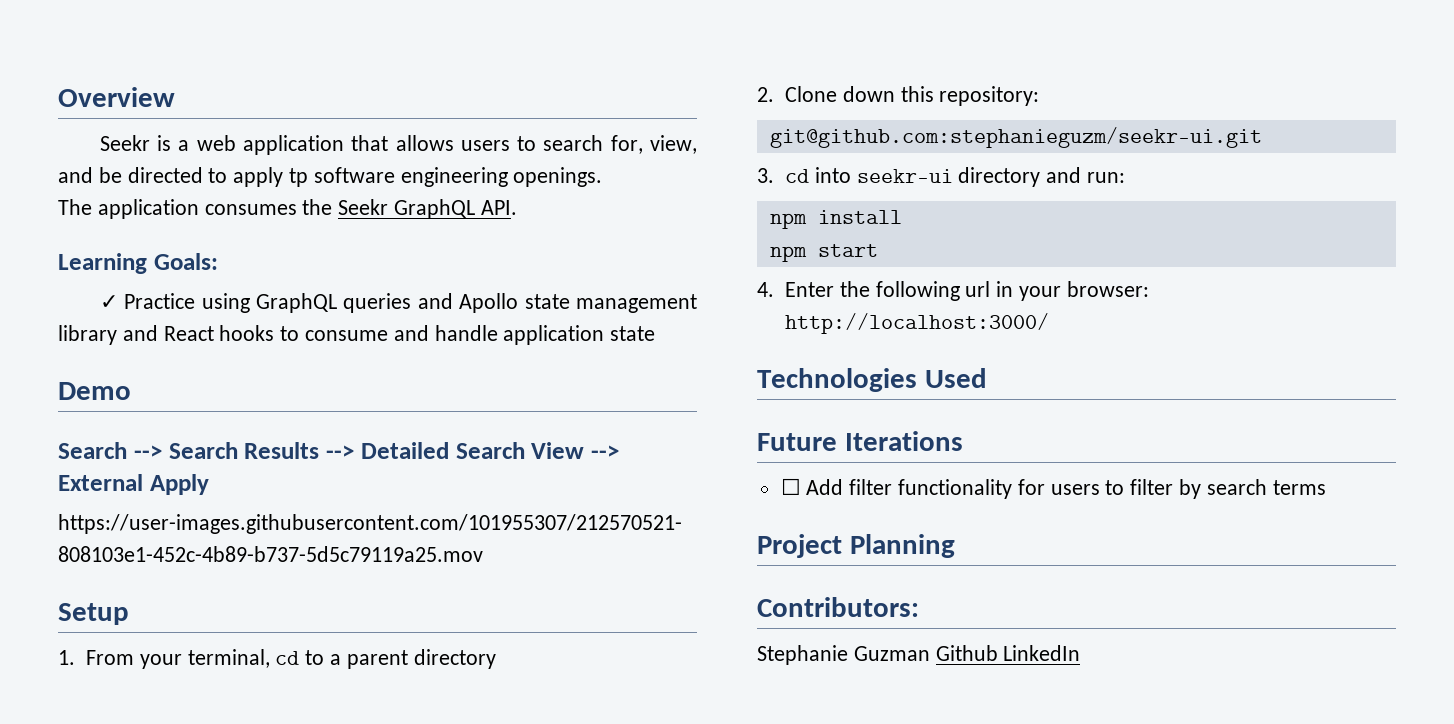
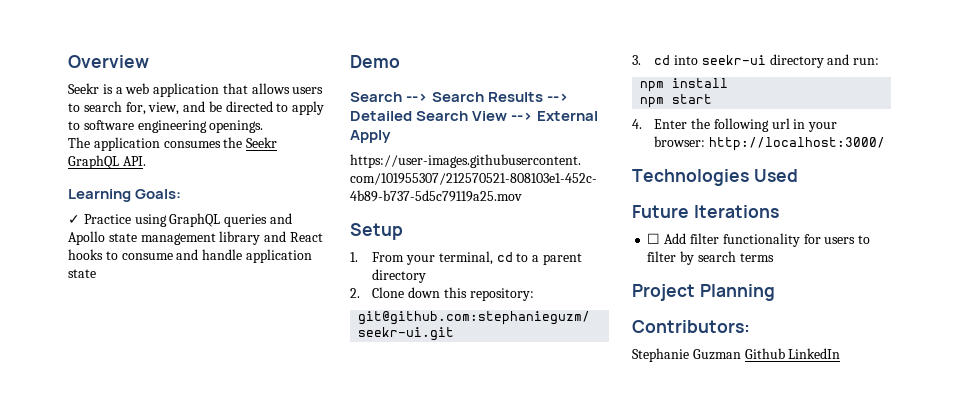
- Seekr is a web application that allows users to search for, view, and be directed to apply tp software engineering openings.
+ Seekr is a web application that allows users to search for, view, and be directed to apply to software engineering openings.

